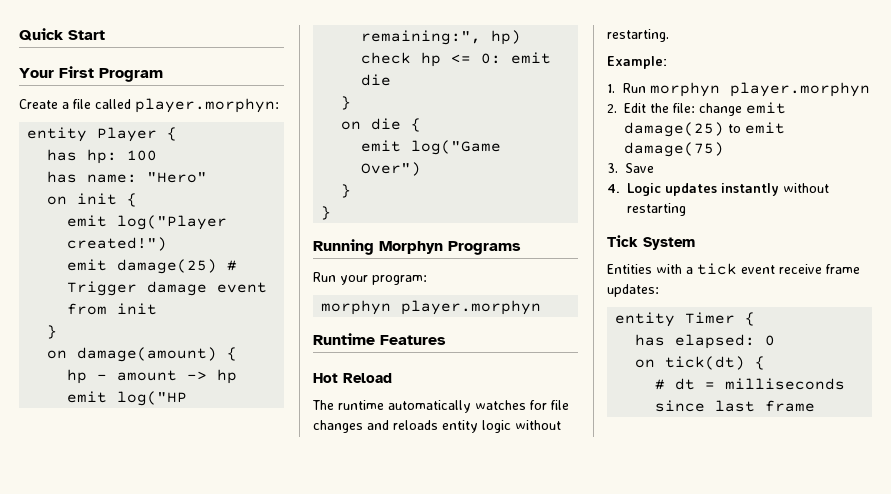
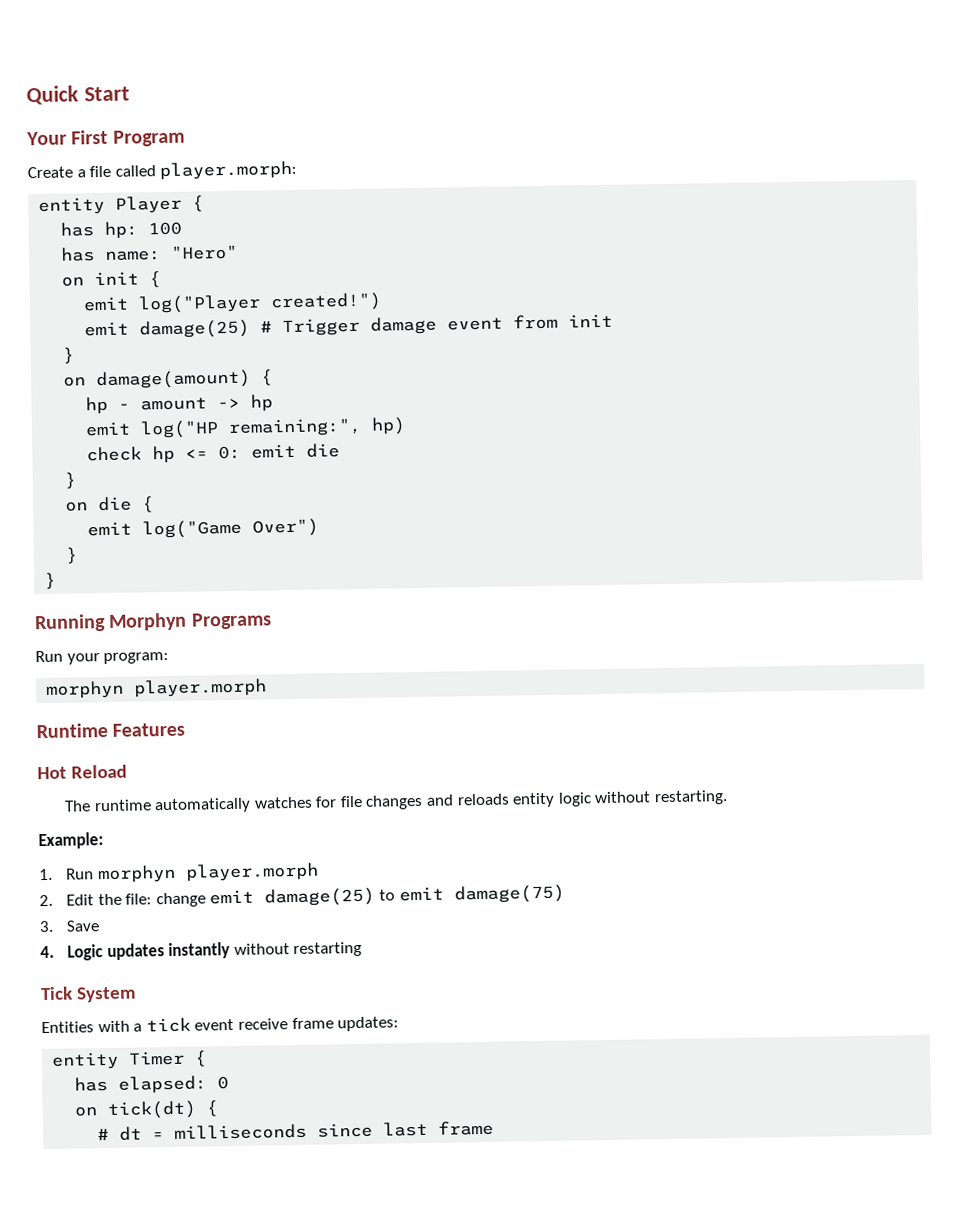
- Create a file called player.morphyn:
+ Create a file called player.morph:
  Run your program:
- morphyn player.morphyn
+ morphyn player.morph
- 1. Run morphyn player.morphyn
+ 1. Run morphyn player.morph

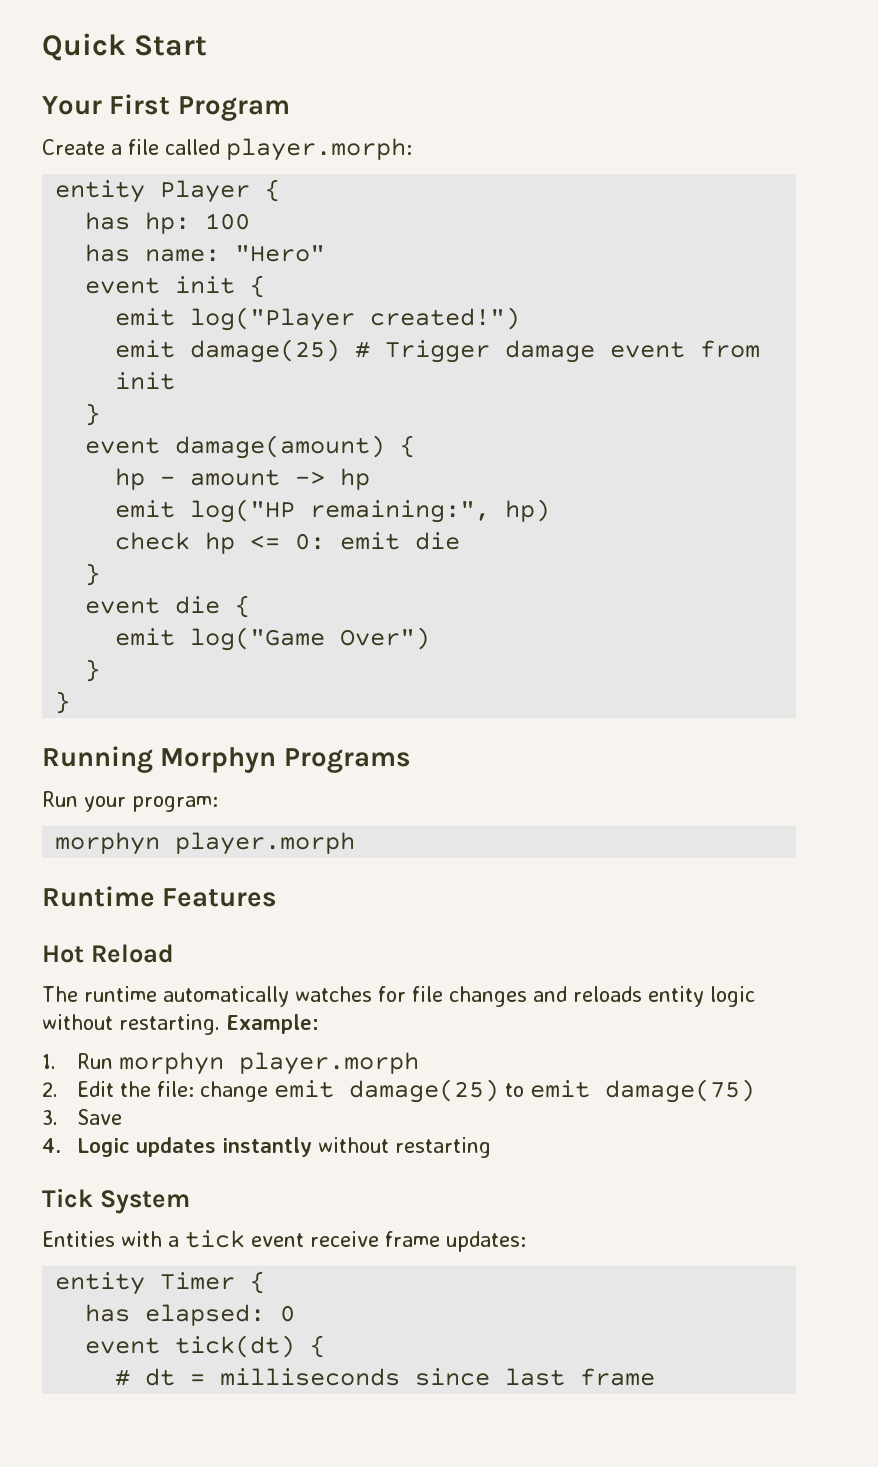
- on init {
+ event init {
- on damage(amount) {
+ event damage(amount) {
- on die {
+ event die {
- The runtime automatically watches for file changes and reloads entity logic without restarting.
- Example:
+ The runtime automatically watches for file changes and reloads entity logic without restarting. Example:
- on tick(dt) {
+ event tick(dt) {

